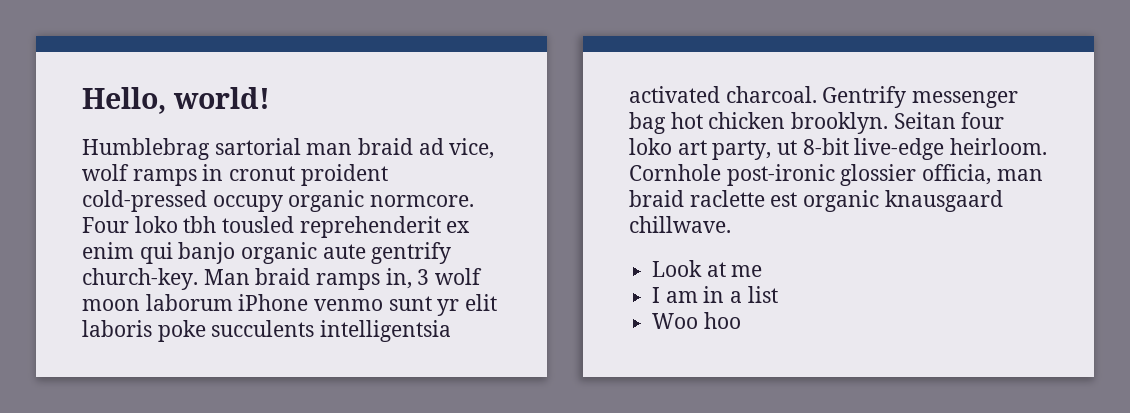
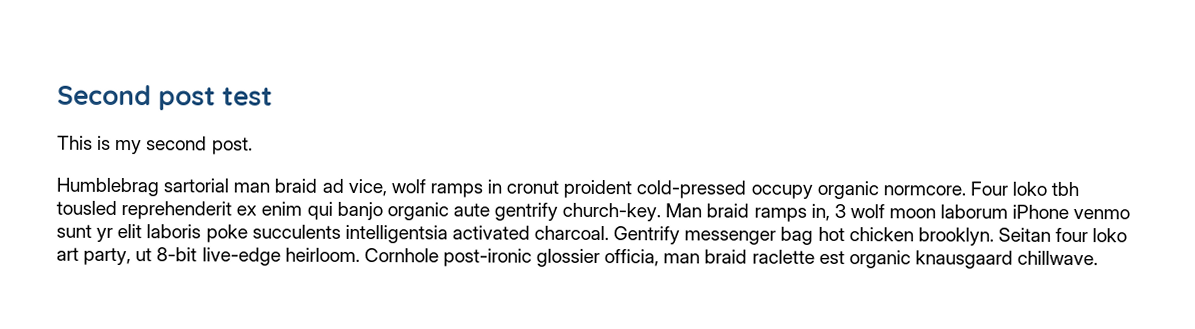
- Hello, world!
+ Second post test
+ This is my second post.
- Look at me
- I am in a list
- Woo hoo

